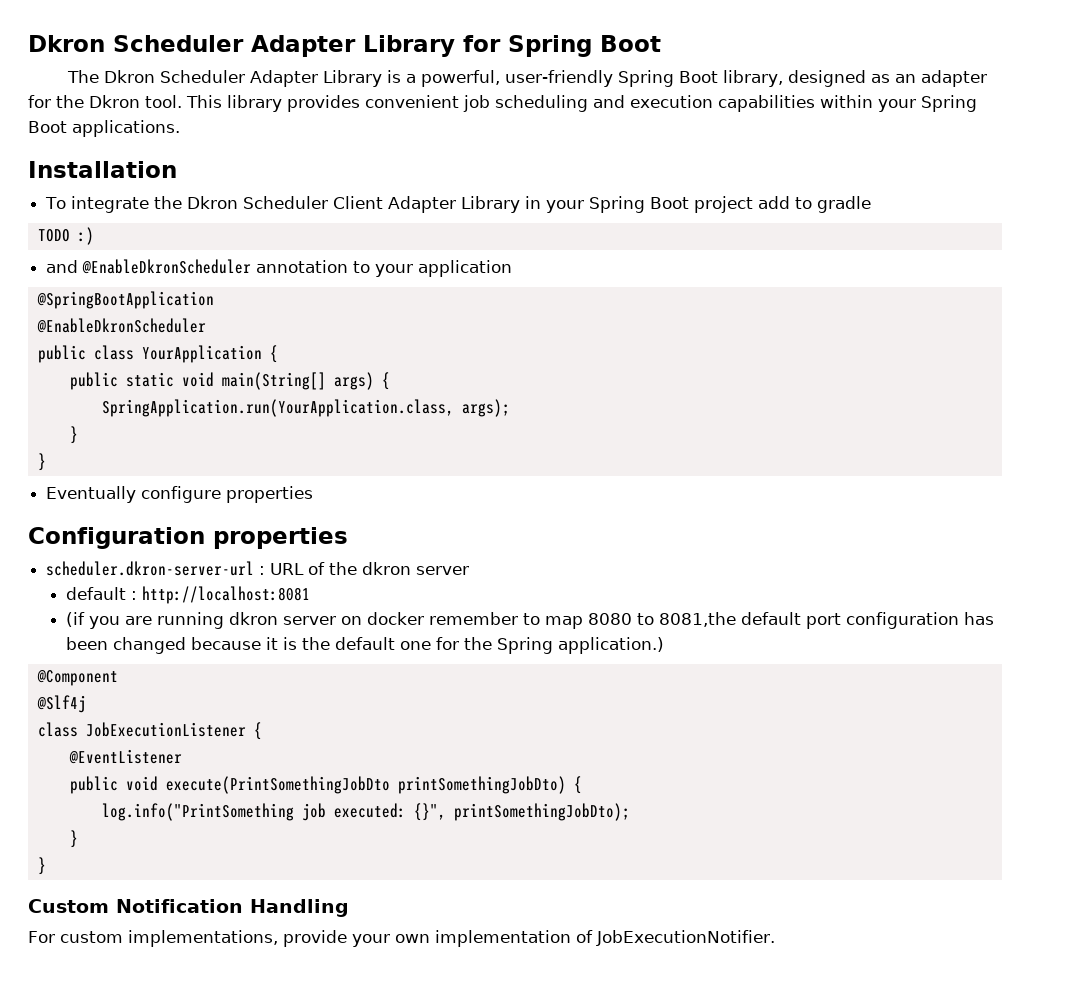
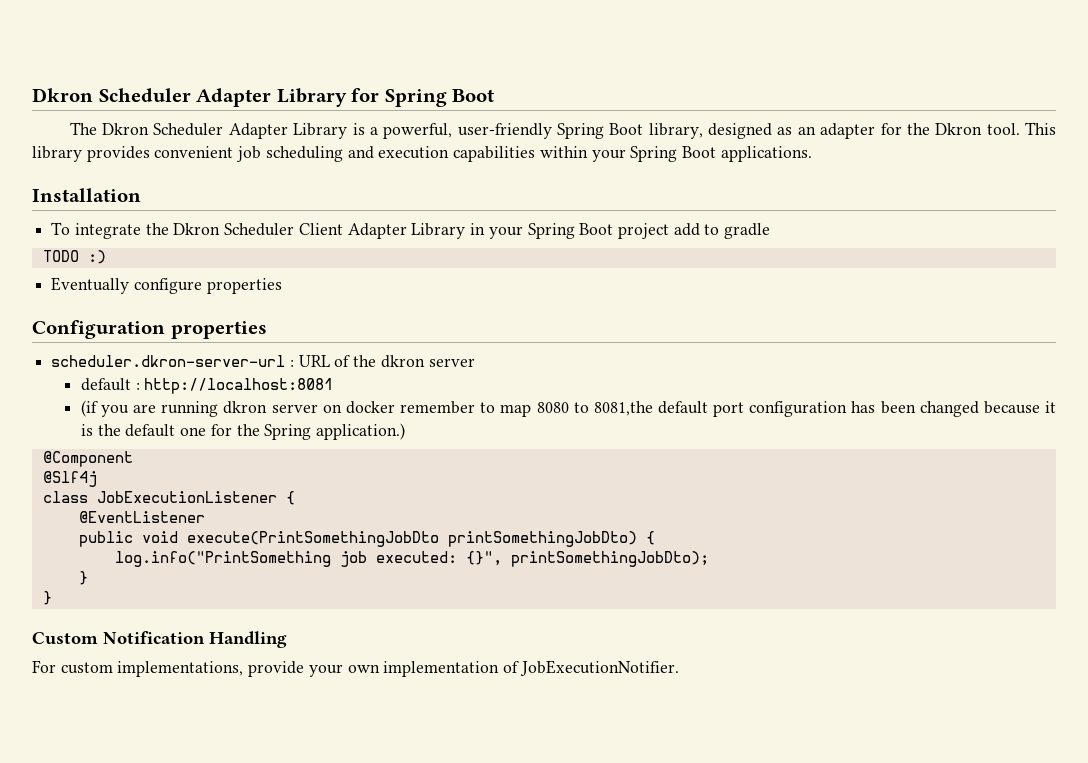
- and @EnableDkronScheduler annotation to your application
- @SpringBootApplication
- @EnableDkronScheduler
- public class YourApplication {
- public static void main(String[] args) {
- SpringApplication.run(YourApplication.class, args);
- }
- }

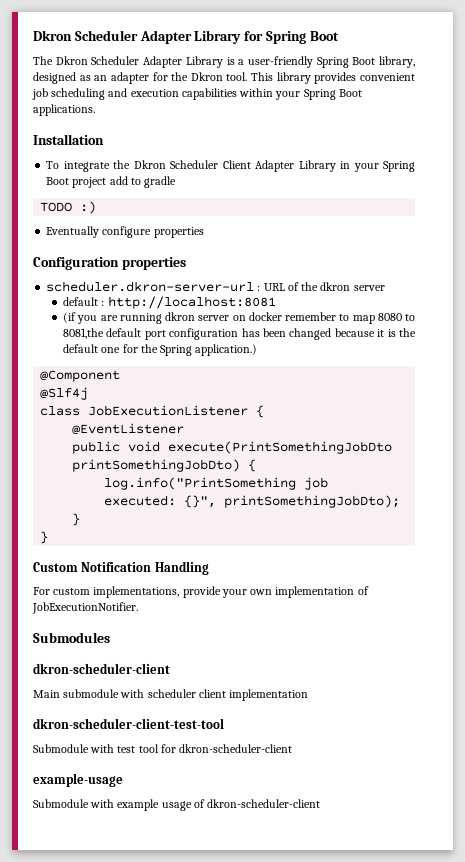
- The Dkron Scheduler Adapter Library is a powerful, user-friendly Spring Boot library, designed as an adapter for the Dkron tool.
+ The Dkron Scheduler Adapter Library is a user-friendly Spring Boot library, designed as an adapter for the Dkron tool.
+ Submodules
+ dkron-scheduler-client
+ Main submodule with scheduler client implementation
+ dkron-scheduler-client-test-tool
+ Submodule with test tool for dkron-scheduler-client
+ example-usage
+ Submodule with example usage of dkron-scheduler-client

